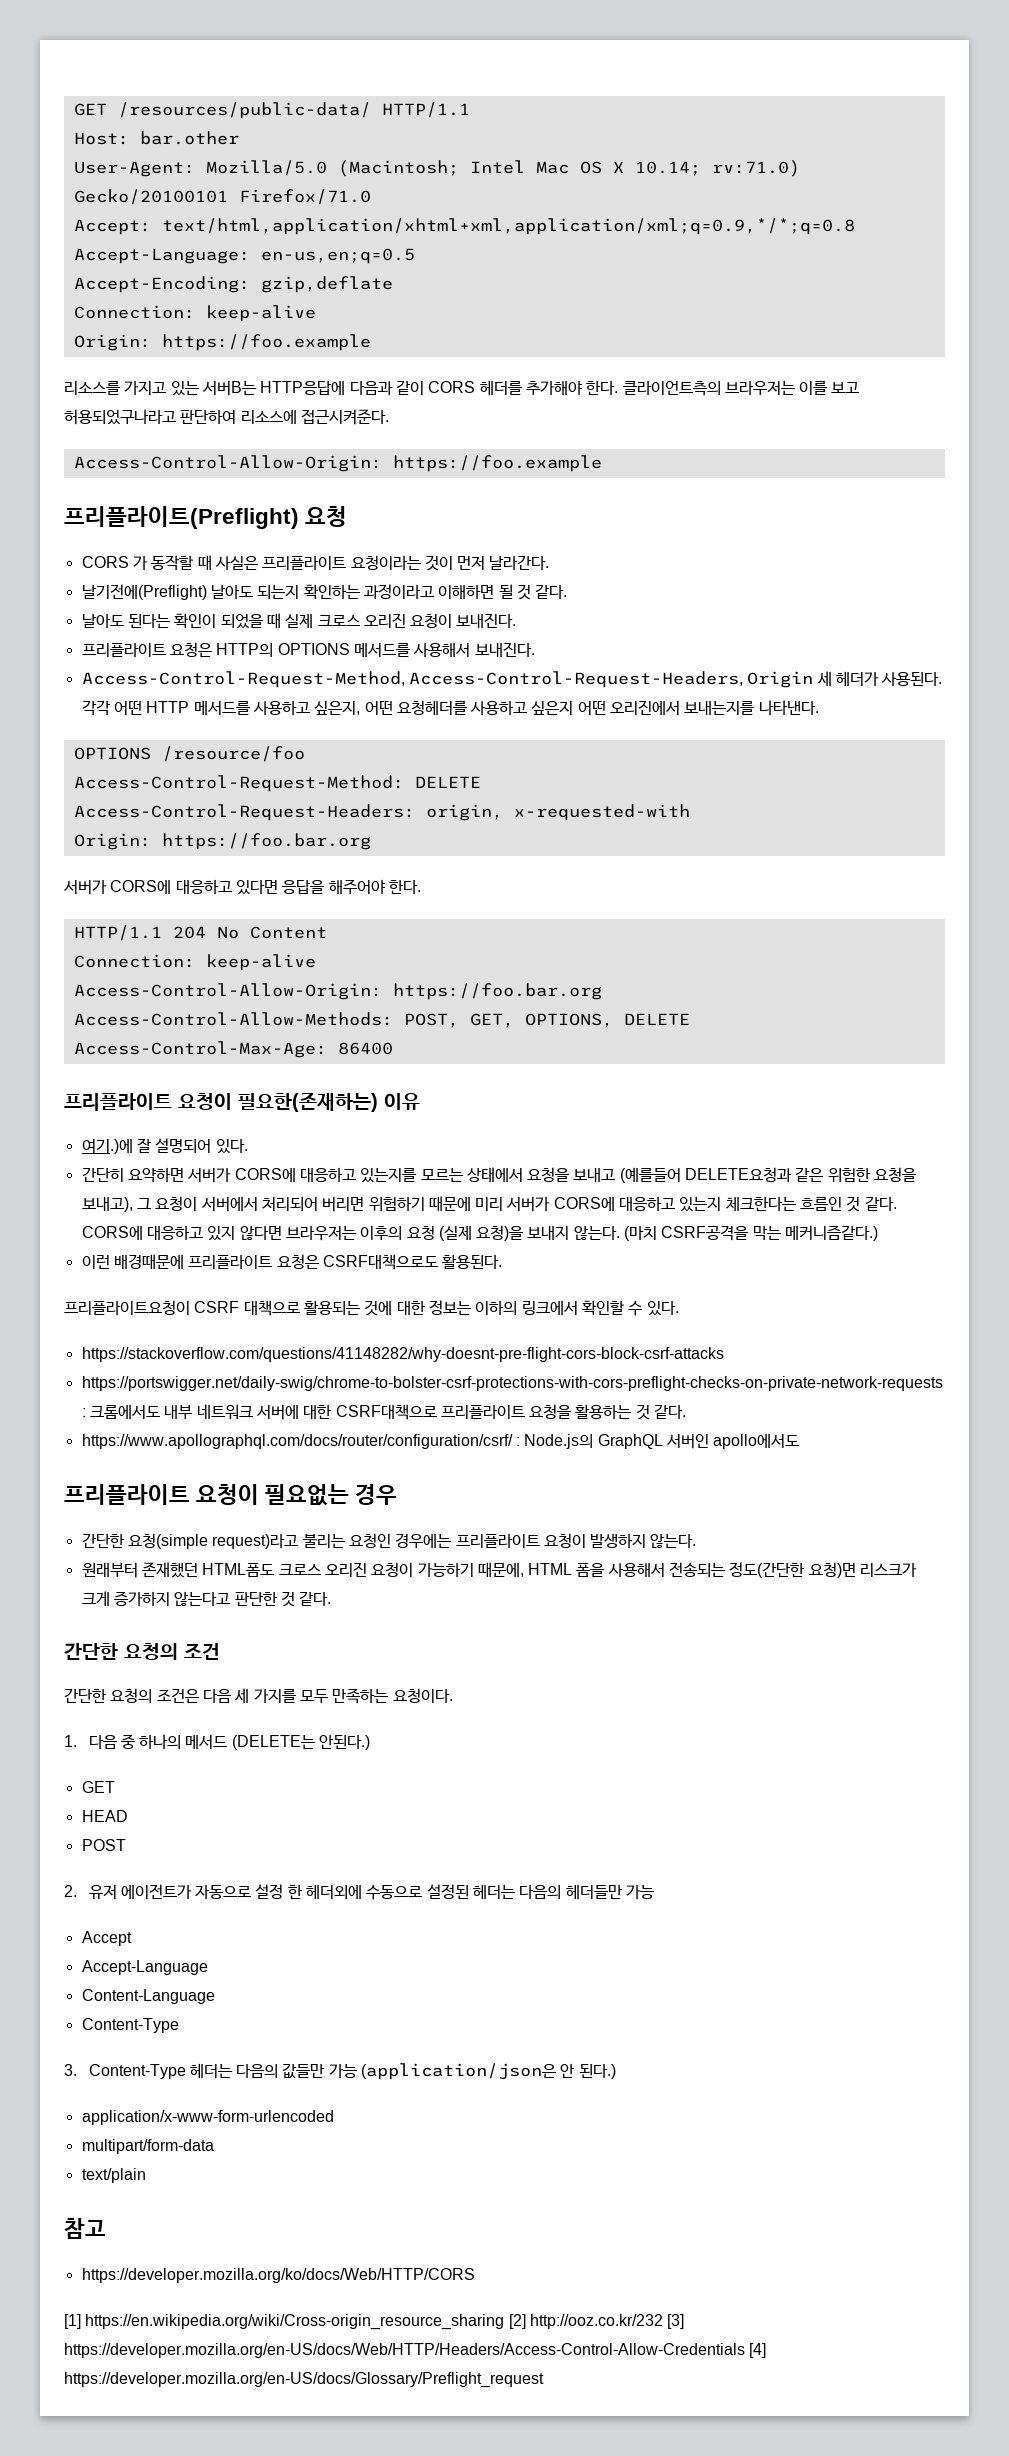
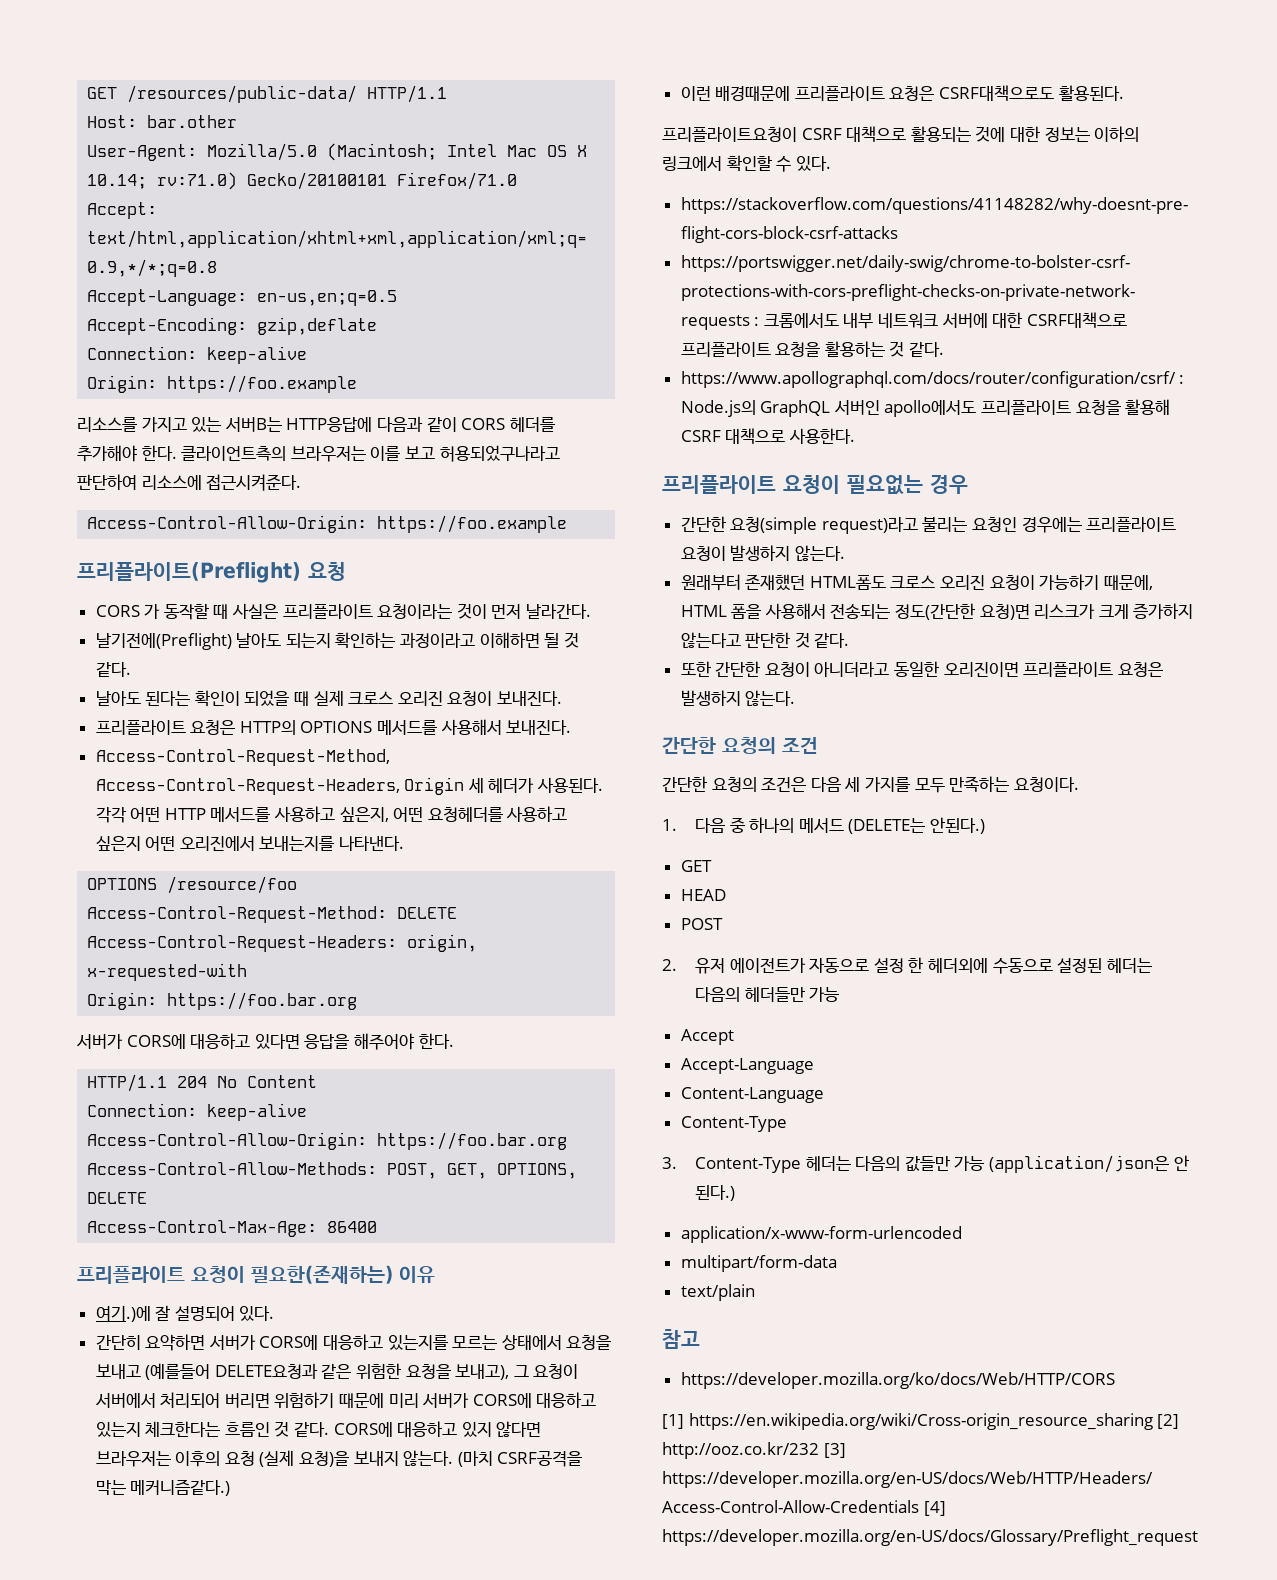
- https://www.apollographql.com/docs/router/configuration/csrf/ : Node.js의 GraphQL 서버인 apollo에서도
+ https://www.apollographql.com/docs/router/configuration/csrf/ : Node.js의 GraphQL 서버인 apollo에서도 프리플라이트 요청을 활용해 CSRF 대책으로 사용한다.
+ 또한 간단한 요청이 아니더라고 동일한 오리진이면 프리플라이트 요청은 발생하지 않는다.

